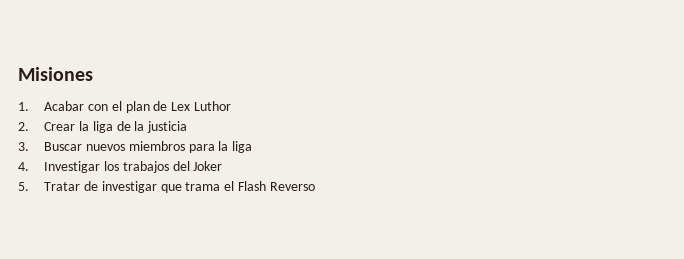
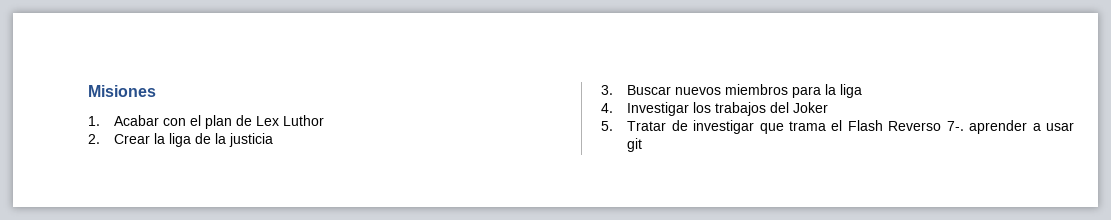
- 5. Tratar de investigar que trama el Flash Reverso
+ 5. Tratar de investigar que trama el Flash Reverso 7-. aprender a usar git

